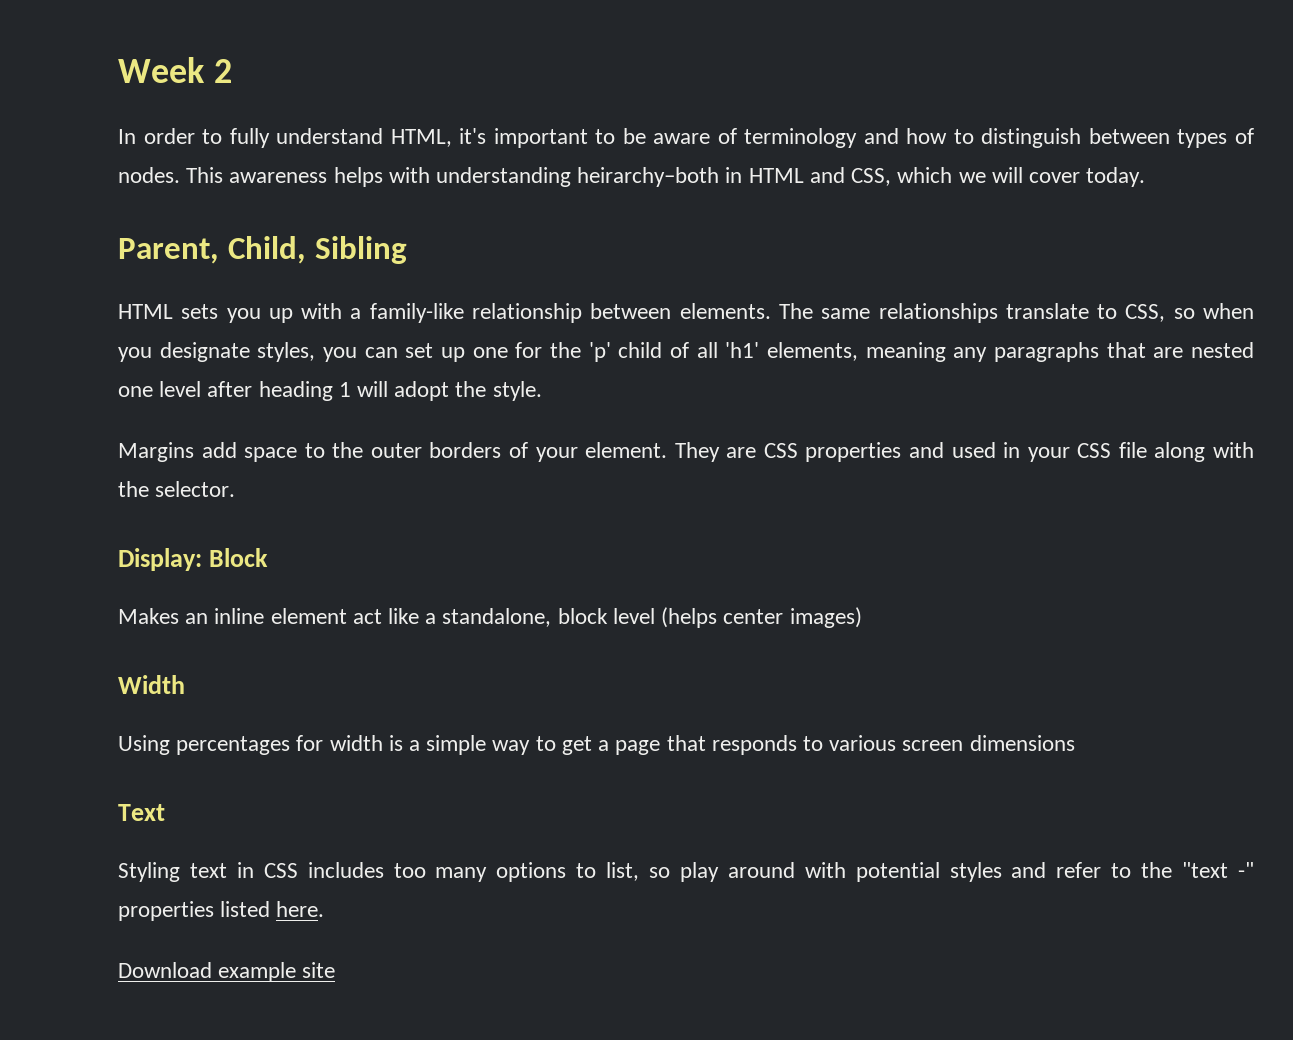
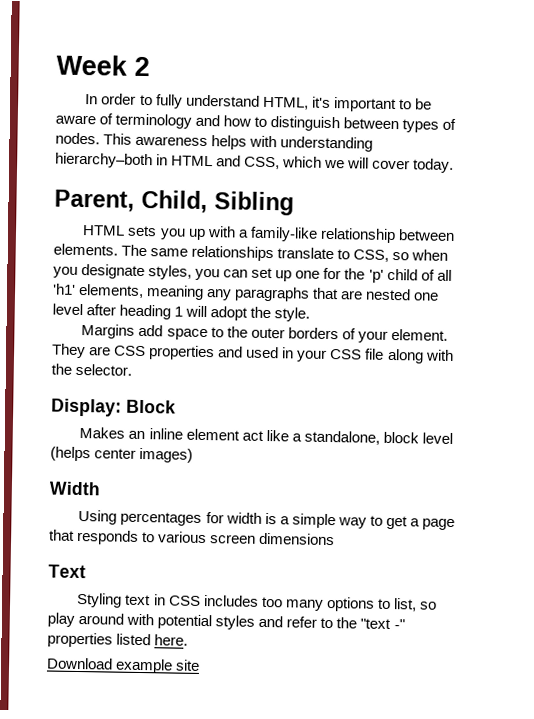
- This awareness helps with understanding heirarchy–both in HTML and CSS, which we will cover today.
+ This awareness helps with understanding hierarchy–both in HTML and CSS, which we will cover today.

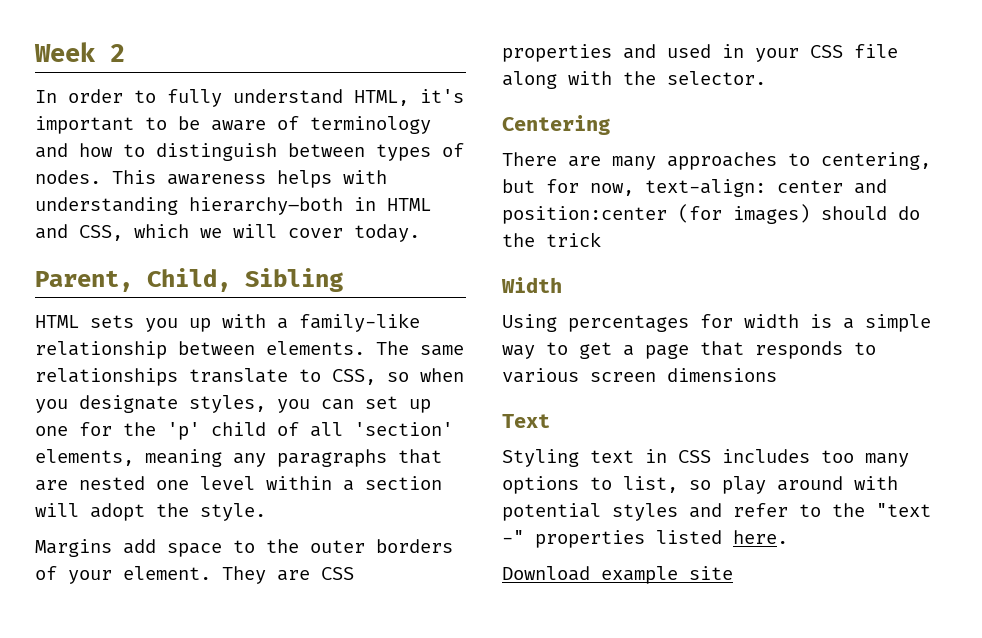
- The same relationships translate to CSS, so when you designate styles, you can set up one for the 'p' child of all 'h1' elements, meaning any paragraphs that are nested one level after heading 1 will adopt the style.
+ The same relationships translate to CSS, so when you designate styles, you can set up one for the 'p' child of all 'section' elements, meaning any paragraphs that are nested one level within a section will adopt the style.
- Display: Block
- Makes an inline element act like a standalone, block level (helps center images)
+ Centering
+ There are many approaches to centering, but for now, text-align: center and position:center (for images) should do the trick

